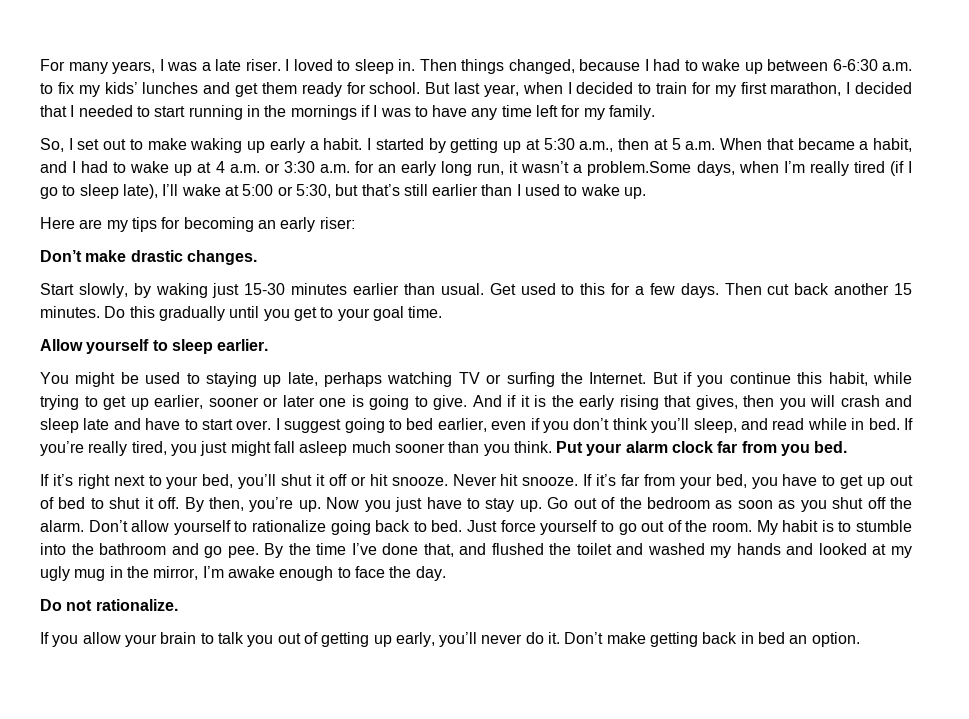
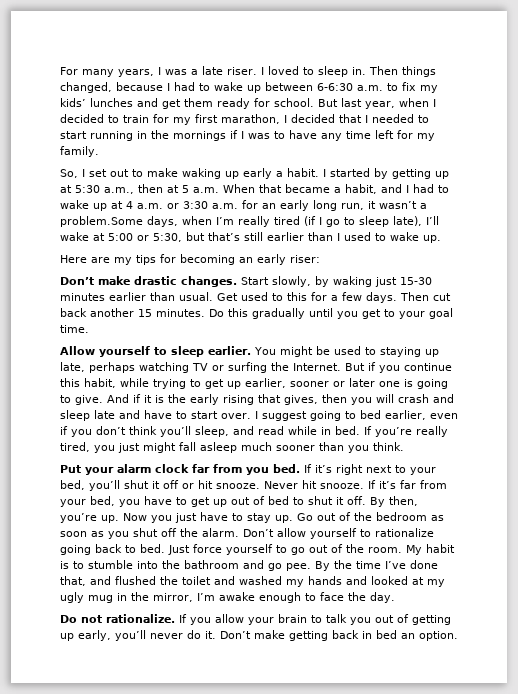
- Don’t make drastic changes.
- Start slowly, by waking just 15-30 minutes earlier than usual.
+ Don’t make drastic changes. Start slowly, by waking just 15-30 minutes earlier than usual.
- Allow yourself to sleep earlier.
- You might be used to staying up late, perhaps watching TV or surfing the Internet.
+ Allow yourself to sleep earlier. You might be used to staying up late, perhaps watching TV or surfing the Internet.
- If you’re really tired, you just might fall asleep much sooner than you think. Put your alarm clock far from you bed.
- If it’s right next to your bed, you’ll shut it off or hit snooze.
+ If you’re really tired, you just might fall asleep much sooner than you think.
+ Put your alarm clock far from you bed. If it’s right next to your bed, you’ll shut it off or hit snooze.
- Do not rationalize.
- If you allow your brain to talk you out of getting up early, you’ll never do it.
+ Do not rationalize. If you allow your brain to talk you out of getting up early, you’ll never do it.

